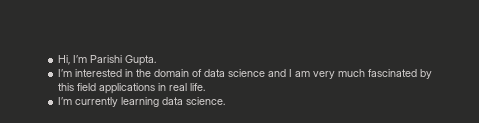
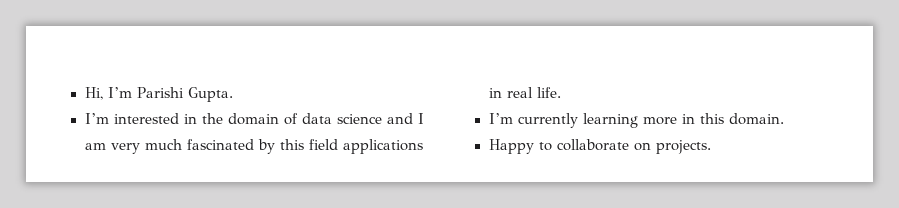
- I’m currently learning data science.
+ I’m currently learning more in this domain.
+ Happy to collaborate on projects.

